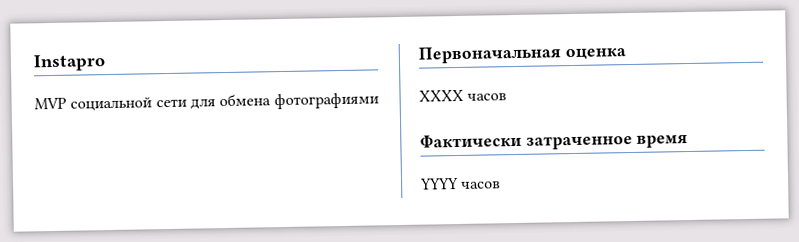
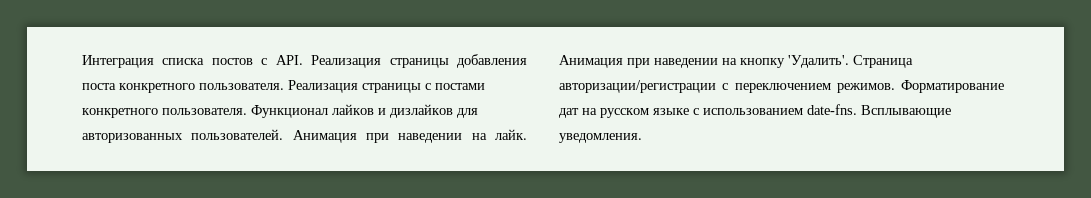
- Instapro
- MVP социальной сети для обмена фотографиями
- Первоначальная оценка
- ХХХХ часов
- Фактически затраченное время
- YYYY часов
+ Интеграция списка постов с API. Реализация страницы добавления поста конкретного пользователя. Реализация страницы с постами конкретного пользователя. Функционал лайков и дизлайков для авторизованных пользователей. Анимация при наведении на лайк. Анимация при наведении на кнопку 'Удалить'. Страница авторизации/регистрации с переключением режимов. Форматирование дат на русском языке с использованием date-fns. Всплывающие уведомления.

